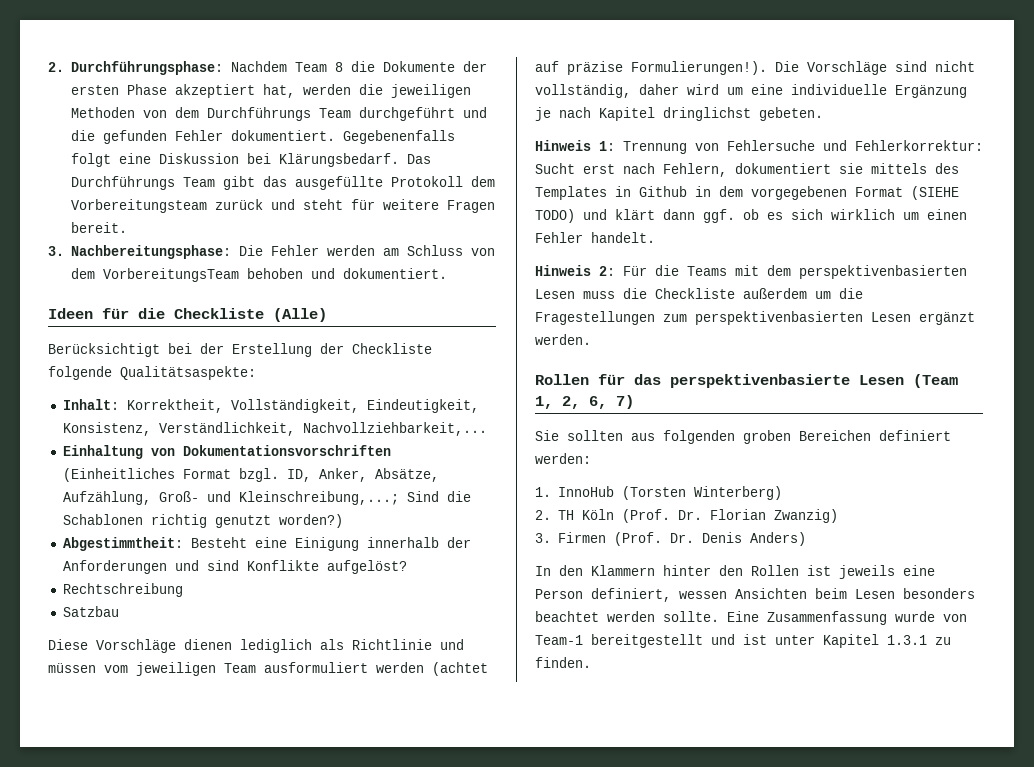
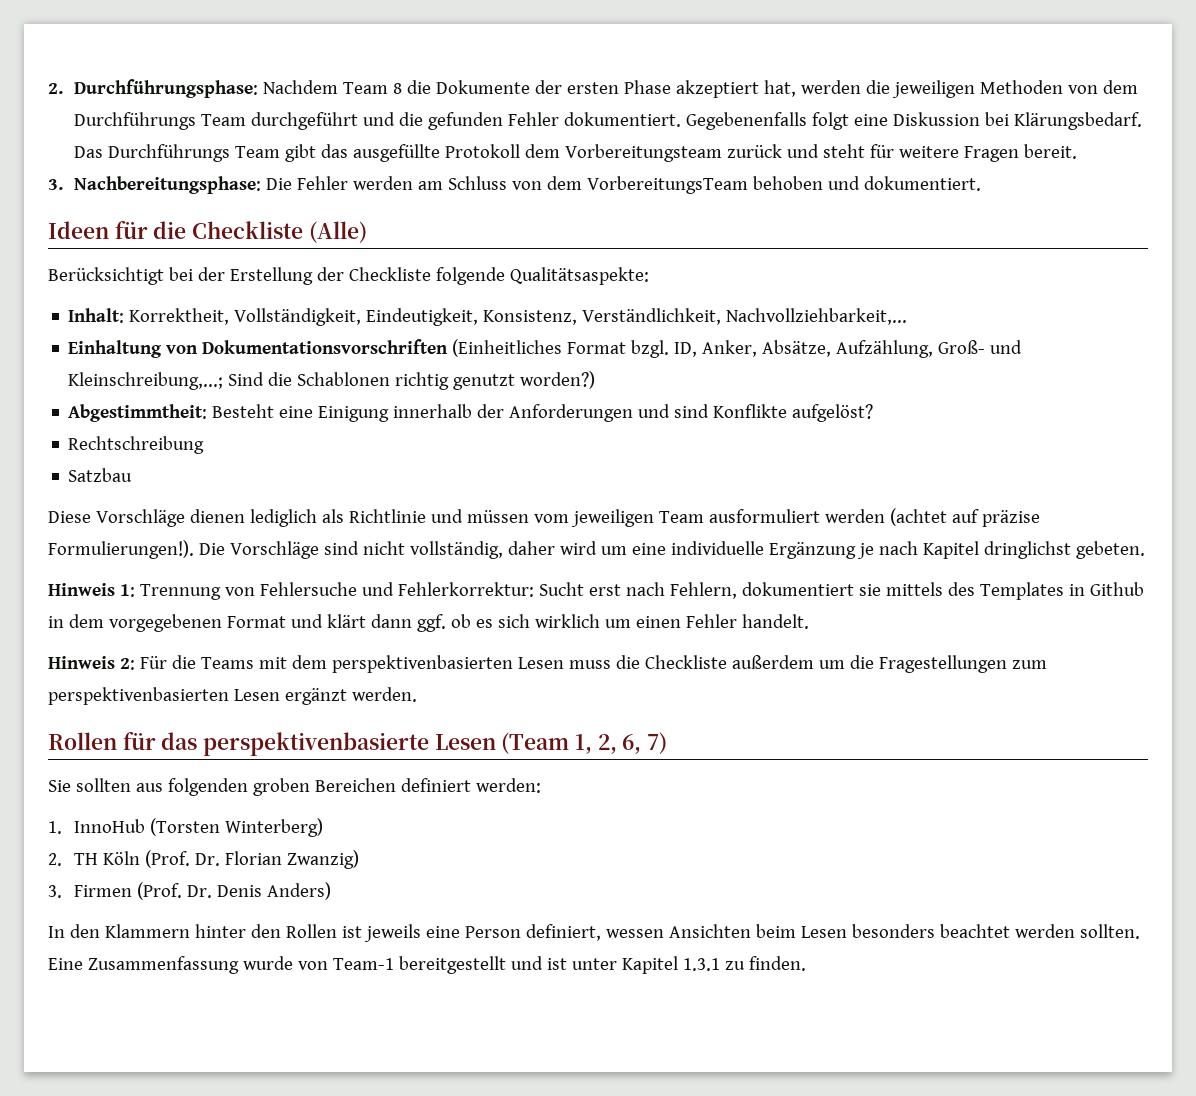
- Hinweis 1: Trennung von Fehlersuche und Fehlerkorrektur: Sucht erst nach Fehlern, dokumentiert sie mittels des Templates in Github in dem vorgegebenen Format (SIEHE TODO) und klärt dann ggf. ob es sich wirklich um einen Fehler handelt.
+ Hinweis 1: Trennung von Fehlersuche und Fehlerkorrektur: Sucht erst nach Fehlern, dokumentiert sie mittels des Templates in Github in dem vorgegebenen Format und klärt dann ggf. ob es sich wirklich um einen Fehler handelt.
- In den Klammern hinter den Rollen ist jeweils eine Person definiert, wessen Ansichten beim Lesen besonders beachtet werden sollte.
+ In den Klammern hinter den Rollen ist jeweils eine Person definiert, wessen Ansichten beim Lesen besonders beachtet werden sollten.

